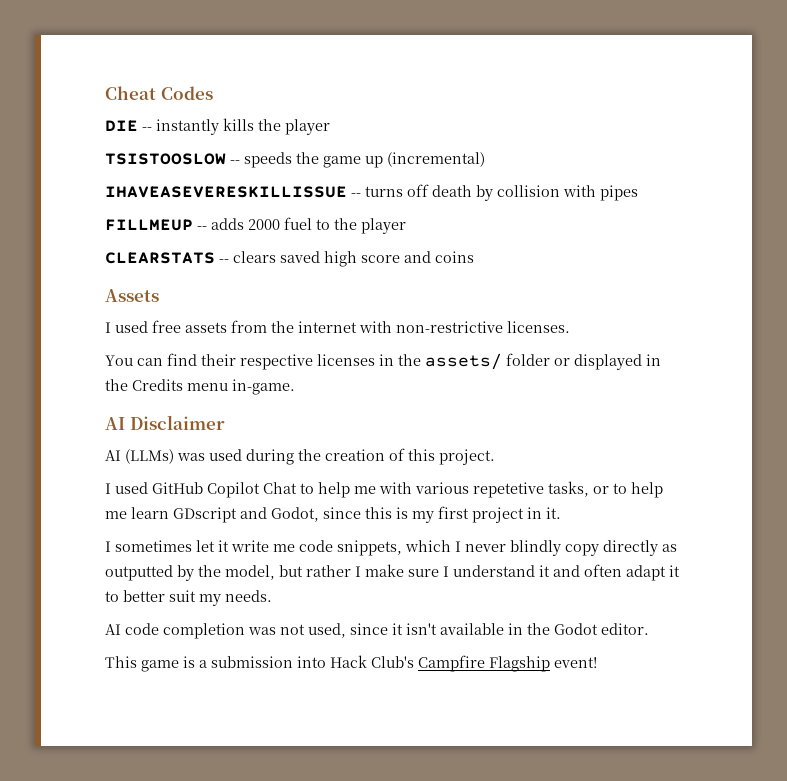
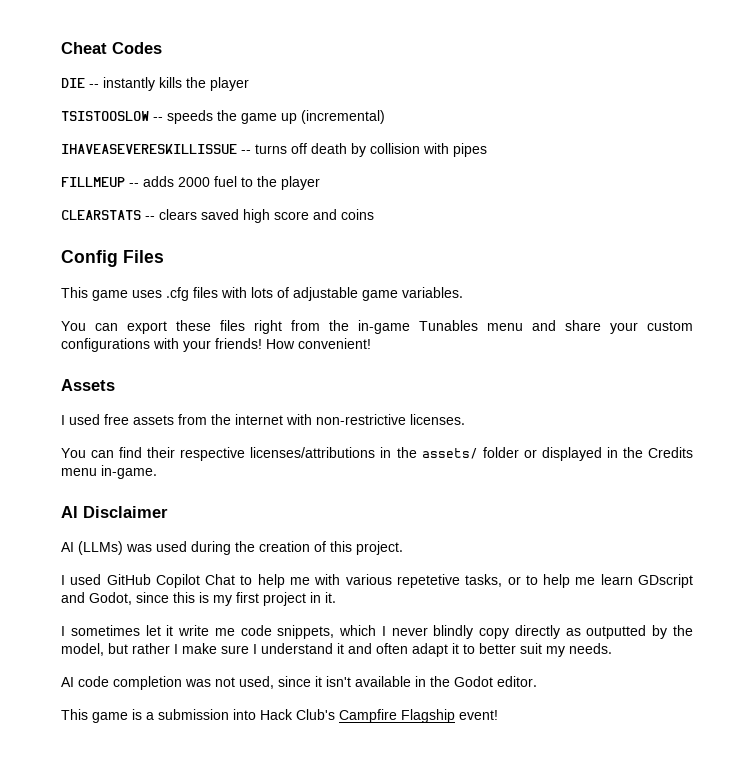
+ Config Files
+ This game uses .cfg files with lots of adjustable game variables.
+ You can export these files right from the in-game Tunables menu and share your custom configurations with your friends! How convenient!
- You can find their respective licenses in the assets/ folder or displayed in the Credits menu in-game.
+ You can find their respective licenses/attributions in the assets/ folder or displayed in the Credits menu in-game.

